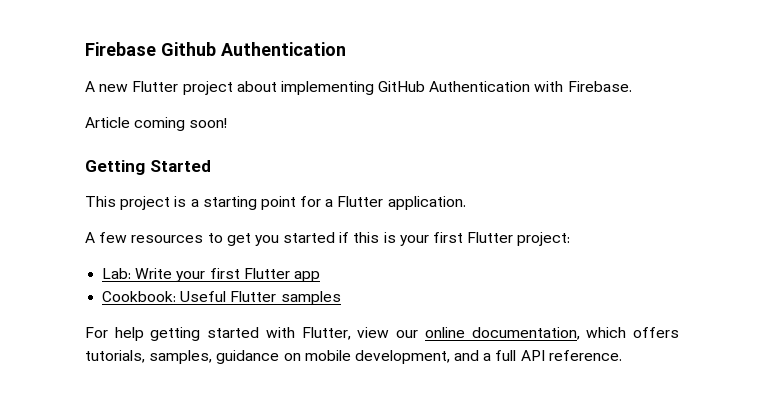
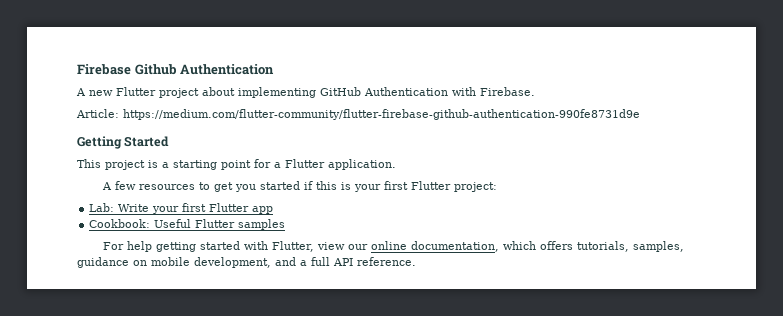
- Article coming soon!
+ Article: https://medium.com/flutter-community/flutter-firebase-github-authentication-990fe8731d9e

